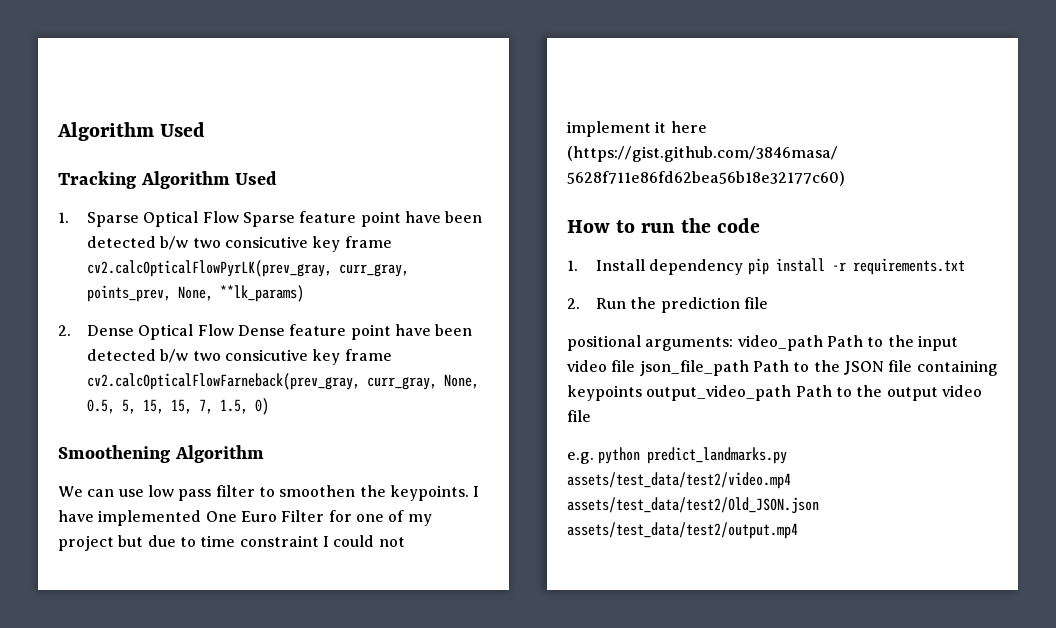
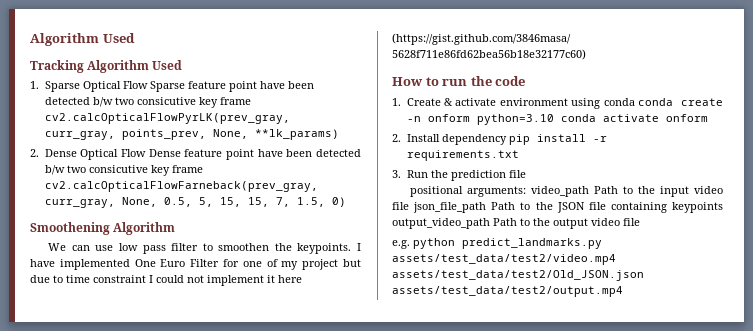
- 1. Install dependency pip install -r requirements.txt
+ 1. Create & activate environment using conda conda create -n onform python=3.10 conda activate onform
+ 2. Install dependency pip install -r requirements.txt
- 2. Run the prediction file
+ 3. Run the prediction file

